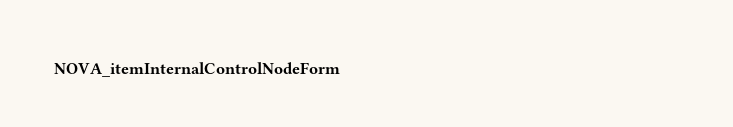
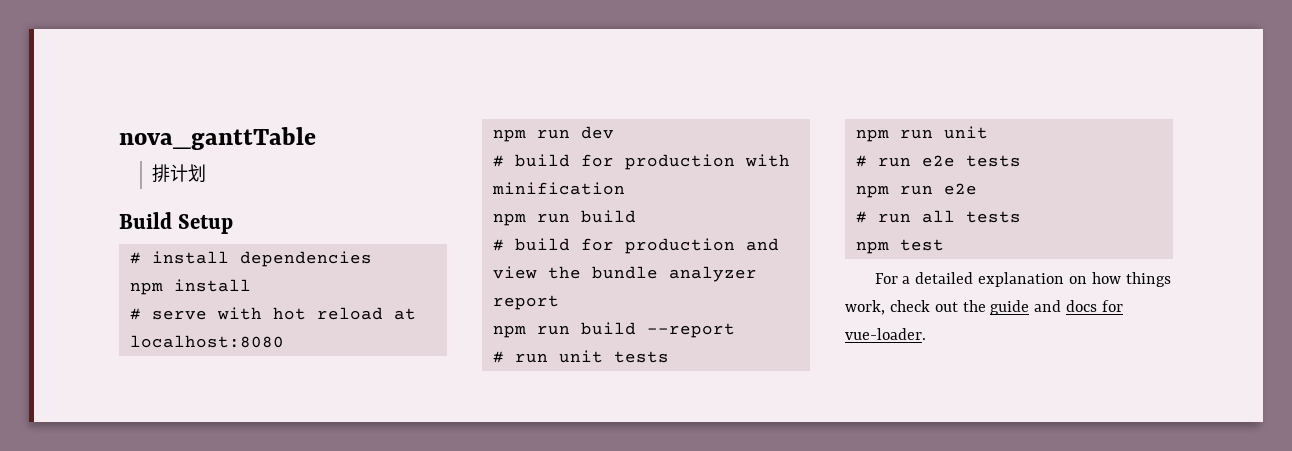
- NOVA_itemInternalControlNodeForm
+ nova_ganttTable
+ 排计划
+ Build Setup
+ # install dependencies
+ npm install
+ # serve with hot reload at localhost:8080
+ npm run dev
+ # build for production with minification
+ npm run build
+ # build for production and view the bundle analyzer report
+ npm run build --report
+ # run unit tests
+ npm run unit
+ # run e2e tests
+ npm run e2e
+ # run all tests
+ npm test
+ For a detailed explanation on how things work, check out the guide and docs for vue-loader.

